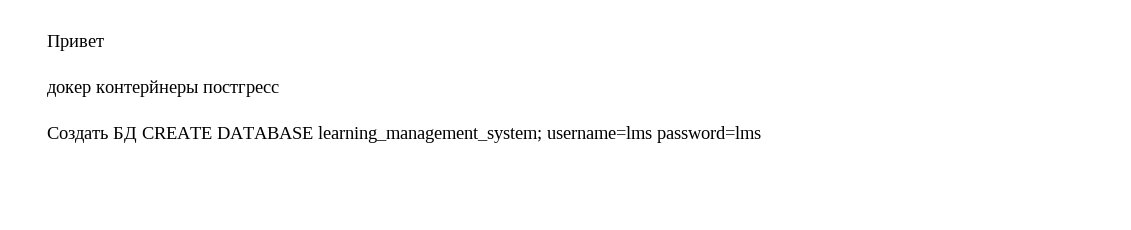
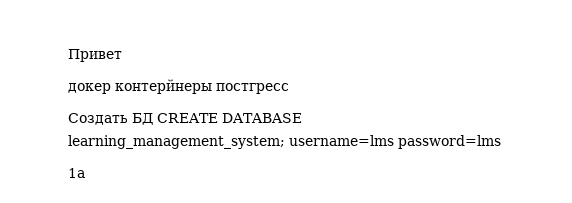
+ 1a

